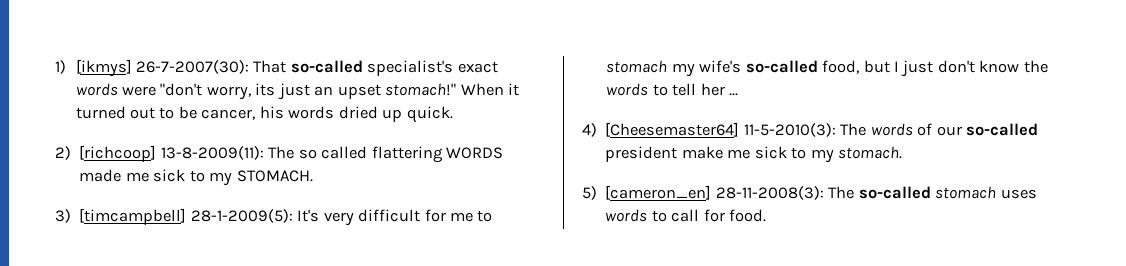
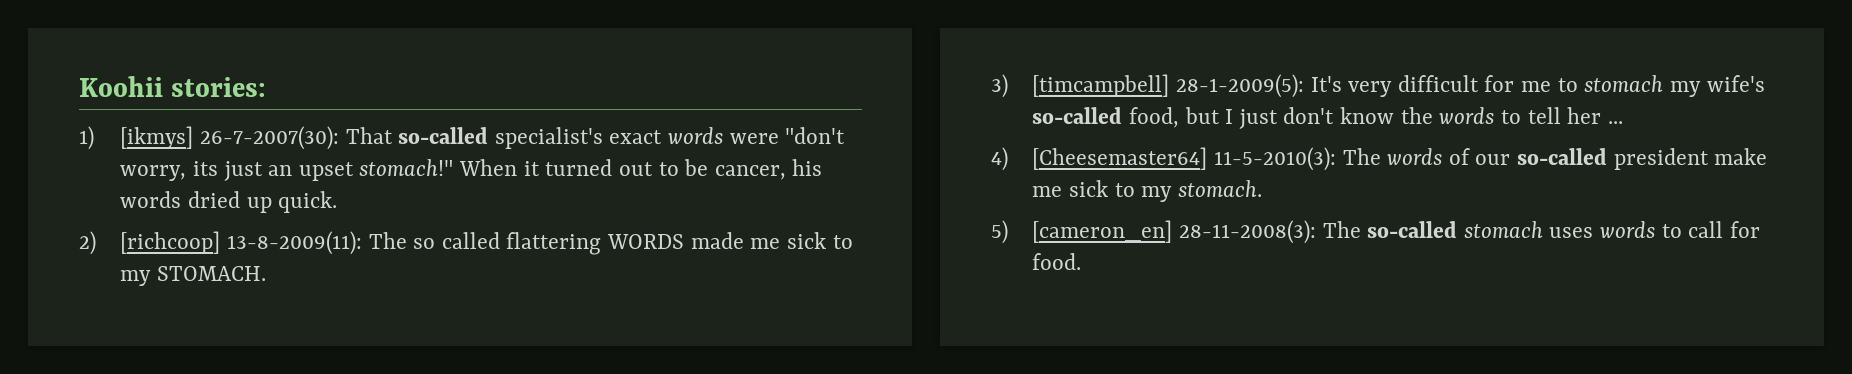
+ Koohii stories:

